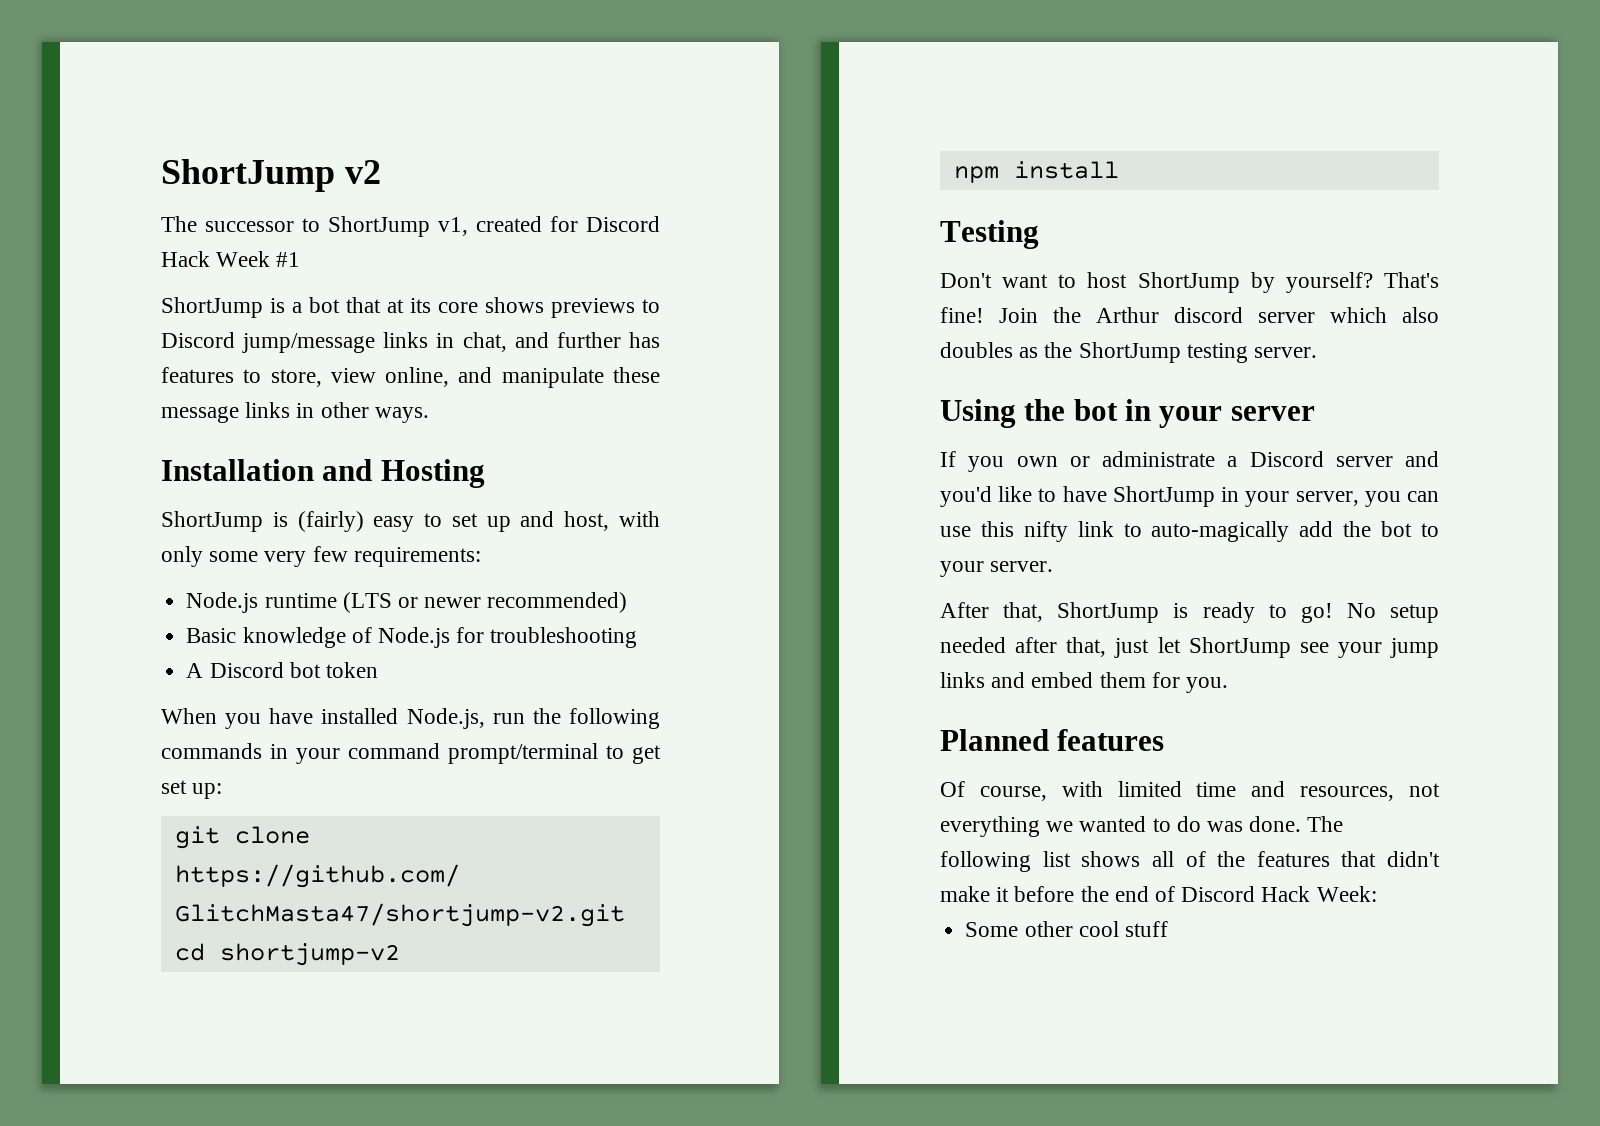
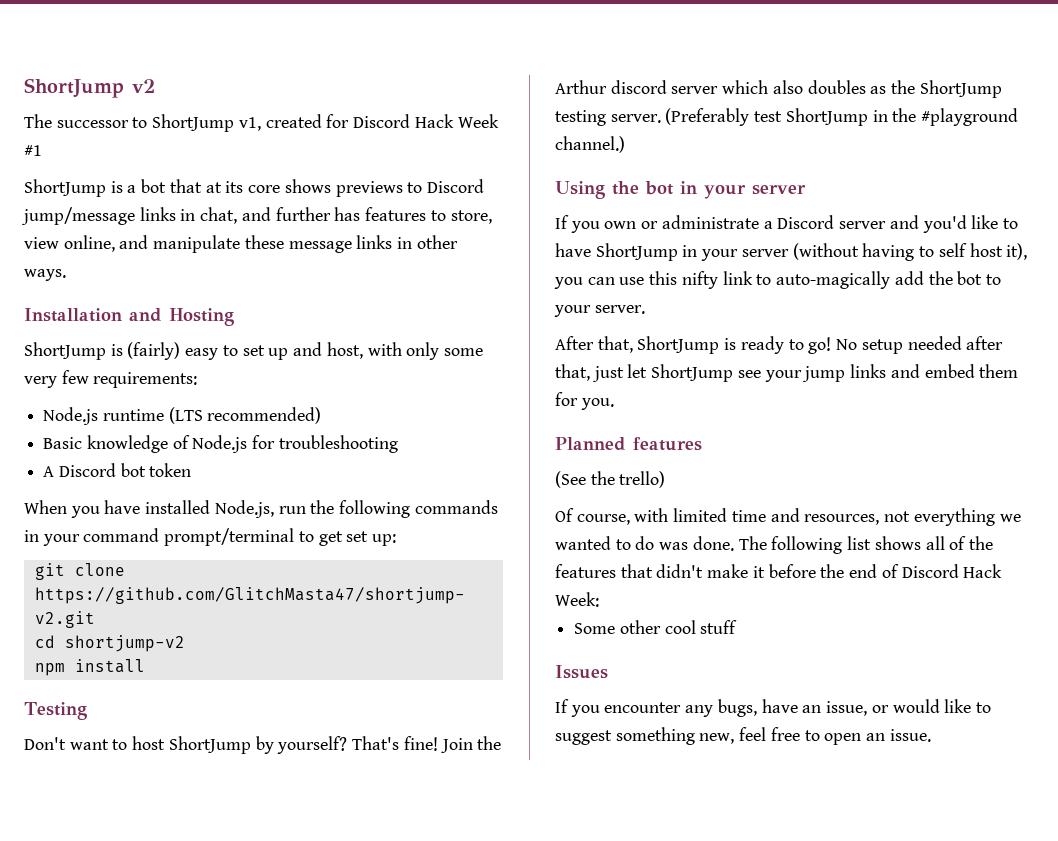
- Node.js runtime (LTS or newer recommended)
+ Node.js runtime (LTS recommended)
+ (Preferably test ShortJump in the #playground channel.)
- If you own or administrate a Discord server and you'd like to have ShortJump in your server, you can use this nifty link to auto-magically add the bot to your server.
+ If you own or administrate a Discord server and you'd like to have ShortJump in your server (without having to self host it), you can use this nifty link to auto-magically add the bot to your server.
+ (See the trello)
+ Issues
+ If you encounter any bugs, have an issue, or would like to suggest something new, feel free to open an issue.

